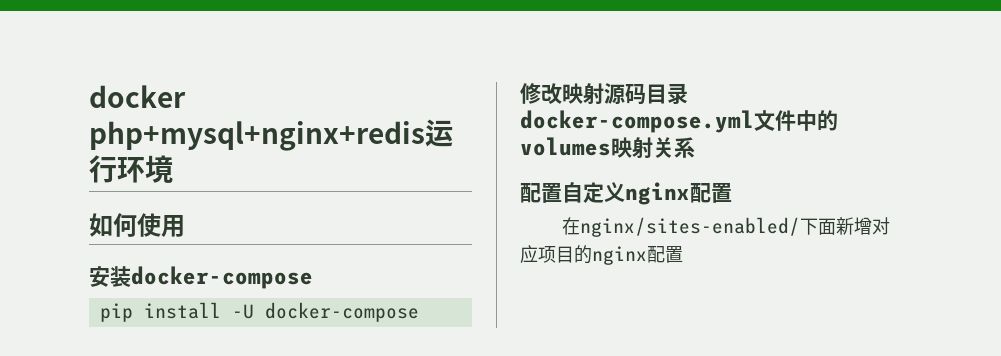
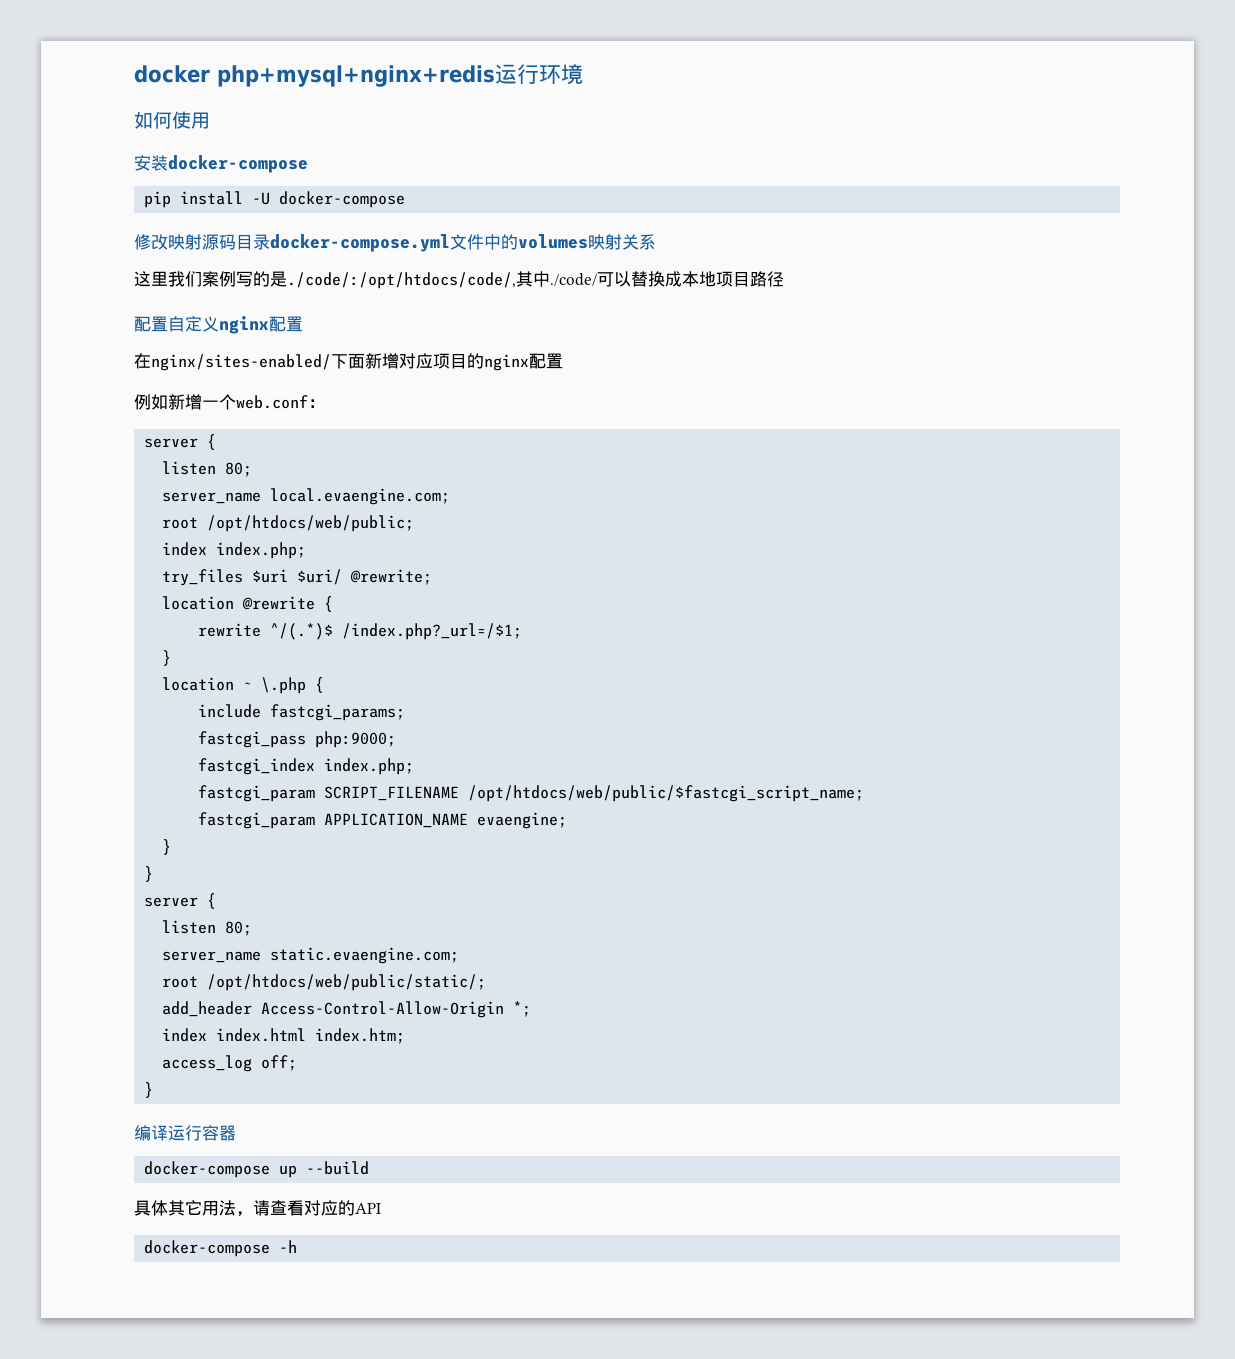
+ 这里我们案例写的是./code/:/opt/htdocs/code/,其中./code/可以替换成本地项目路径
+ 例如新增一个web.conf：
+ server {
+ listen 80;
+ server_name local.evaengine.com;
+ root /opt/htdocs/web/public;
+ index index.php;
+ try_files $uri $uri/ @rewrite;
+ location @rewrite {
+ rewrite ^/(.*)$ /index.php?_url=/$1;
+ }
+ location ~ \.php {
+ include fastcgi_params;
+ fastcgi_pass php:9000;
+ fastcgi_index index.php;
+ fastcgi_param SCRIPT_FILENAME /opt/htdocs/web/public/$fastcgi_script_name;
+ fastcgi_param APPLICATION_NAME evaengine;
+ }
+ }
+ server {
+ listen 80;
+ server_name static.evaengine.com;
+ root /opt/htdocs/web/public/static/;
+ add_header Access-Control-Allow-Origin *;
+ index index.html index.htm;
+ access_log off;
+ }
+ 编译运行容器
+ docker-compose up --build
+ 具体其它用法，请查看对应的API
+ docker-compose -h

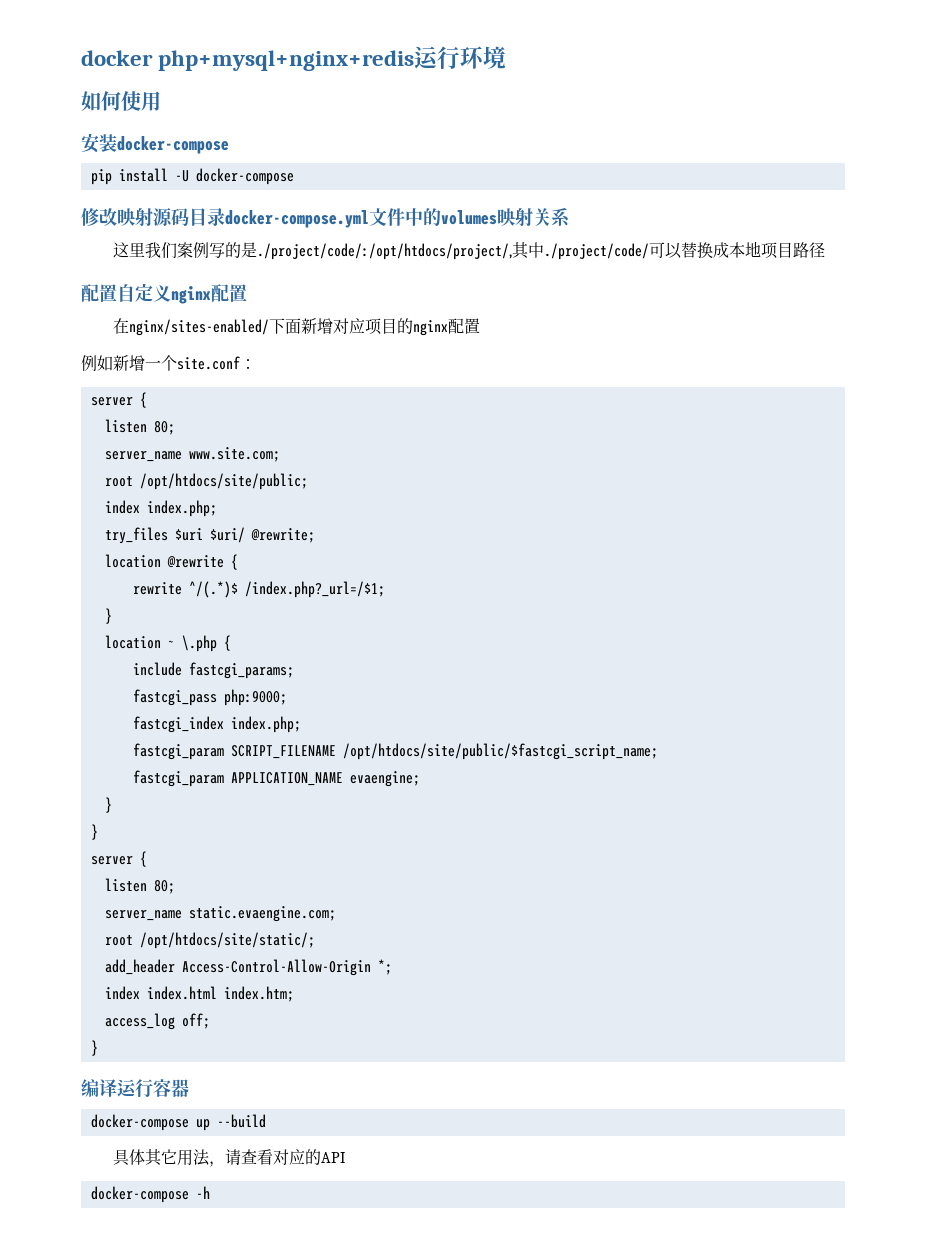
- 这里我们案例写的是./code/:/opt/htdocs/code/,其中./code/可以替换成本地项目路径
+ 这里我们案例写的是./project/code/:/opt/htdocs/project/,其中./project/code/可以替换成本地项目路径
- 例如新增一个web.conf：
+ 例如新增一个site.conf：
- server_name local.evaengine.com;
- root /opt/htdocs/web/public;
+ server_name www.site.com;
+ root /opt/htdocs/site/public;
- fastcgi_param SCRIPT_FILENAME /opt/htdocs/web/public/$fastcgi_script_name;
+ fastcgi_param SCRIPT_FILENAME /opt/htdocs/site/public/$fastcgi_script_name;
- root /opt/htdocs/web/public/static/;
+ root /opt/htdocs/site/static/;

